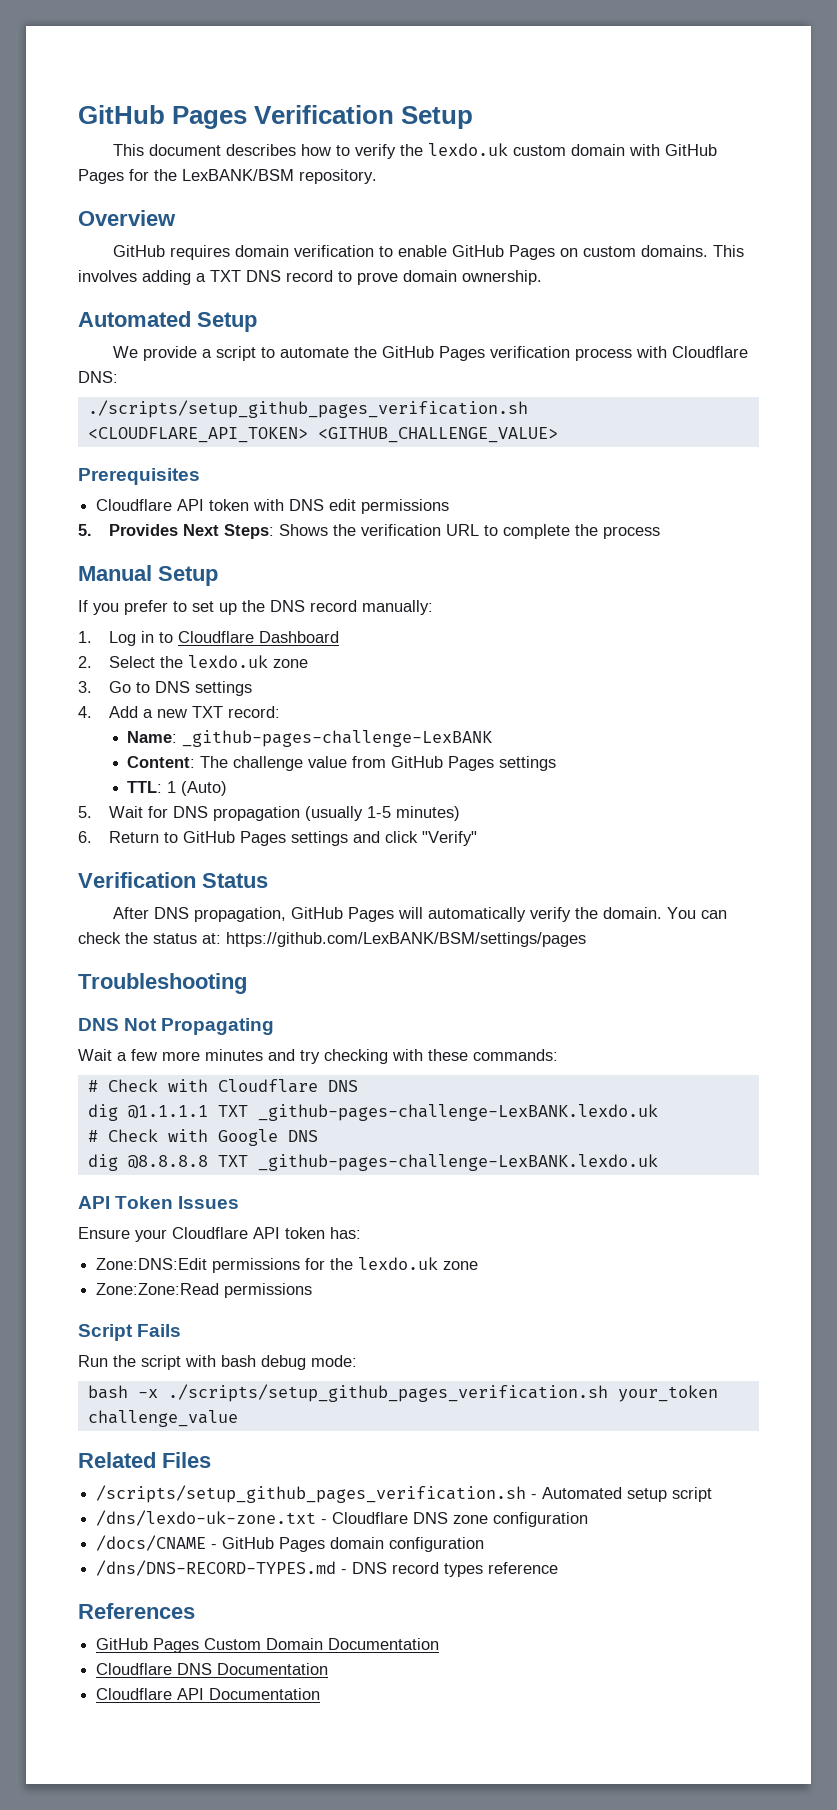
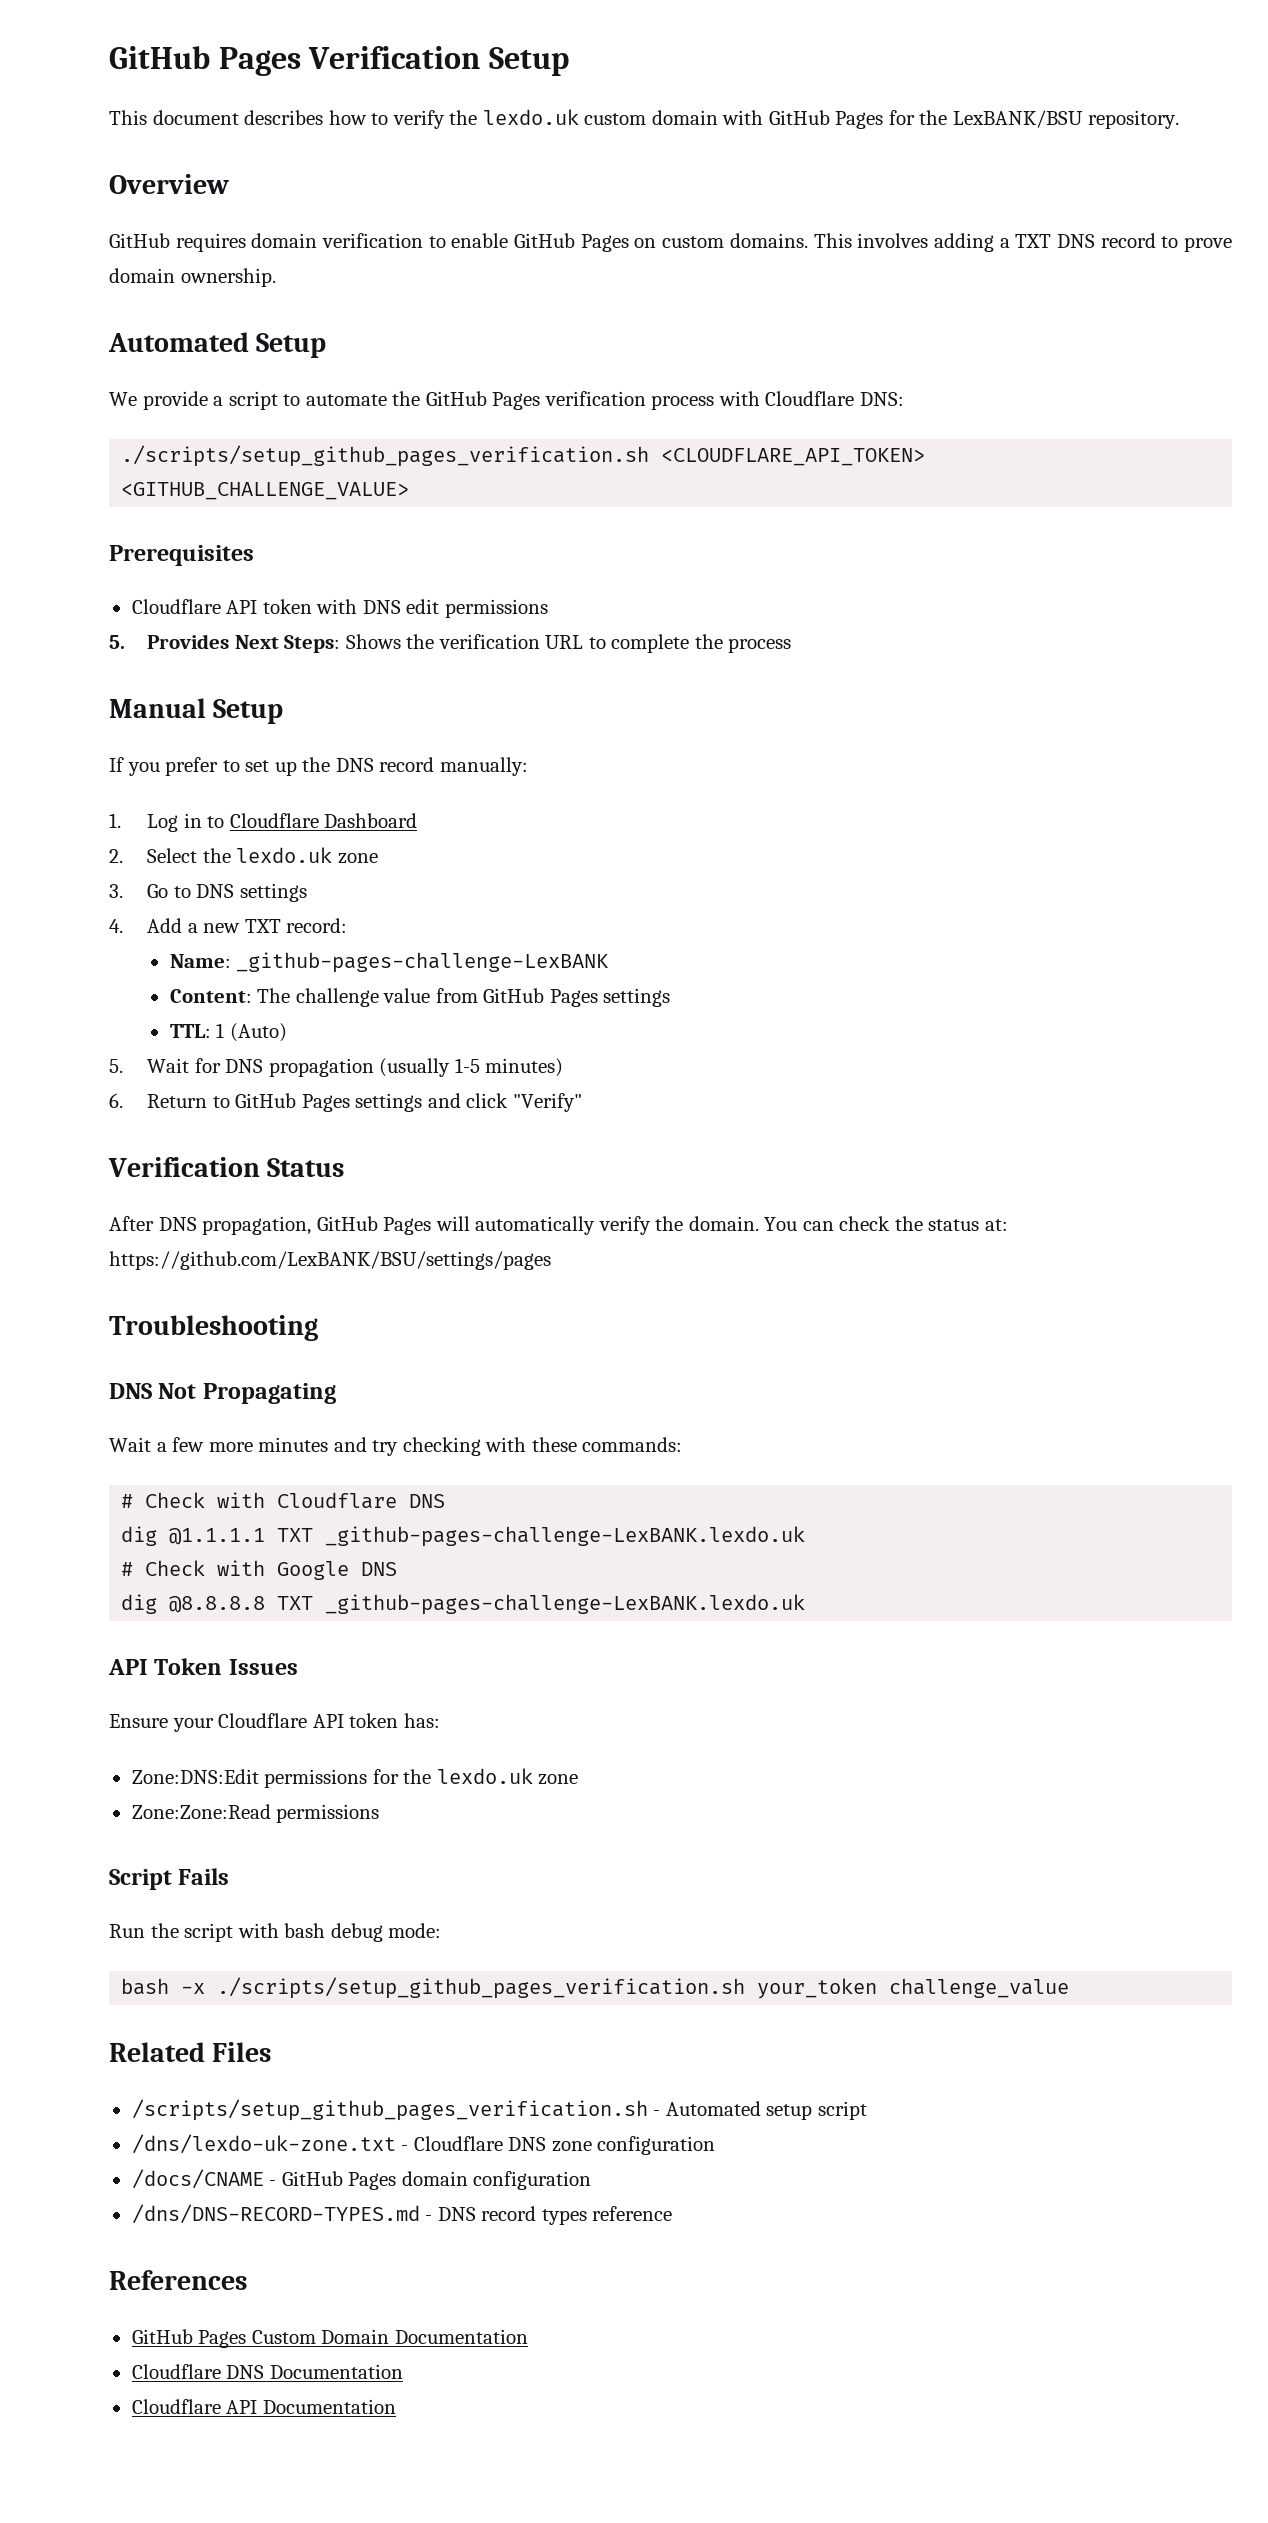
- This document describes how to verify the lexdo.uk custom domain with GitHub Pages for the LexBANK/BSM repository.
+ This document describes how to verify the lexdo.uk custom domain with GitHub Pages for the LexBANK/BSU repository.
- You can check the status at: https://github.com/LexBANK/BSM/settings/pages
+ You can check the status at: https://github.com/LexBANK/BSU/settings/pages

